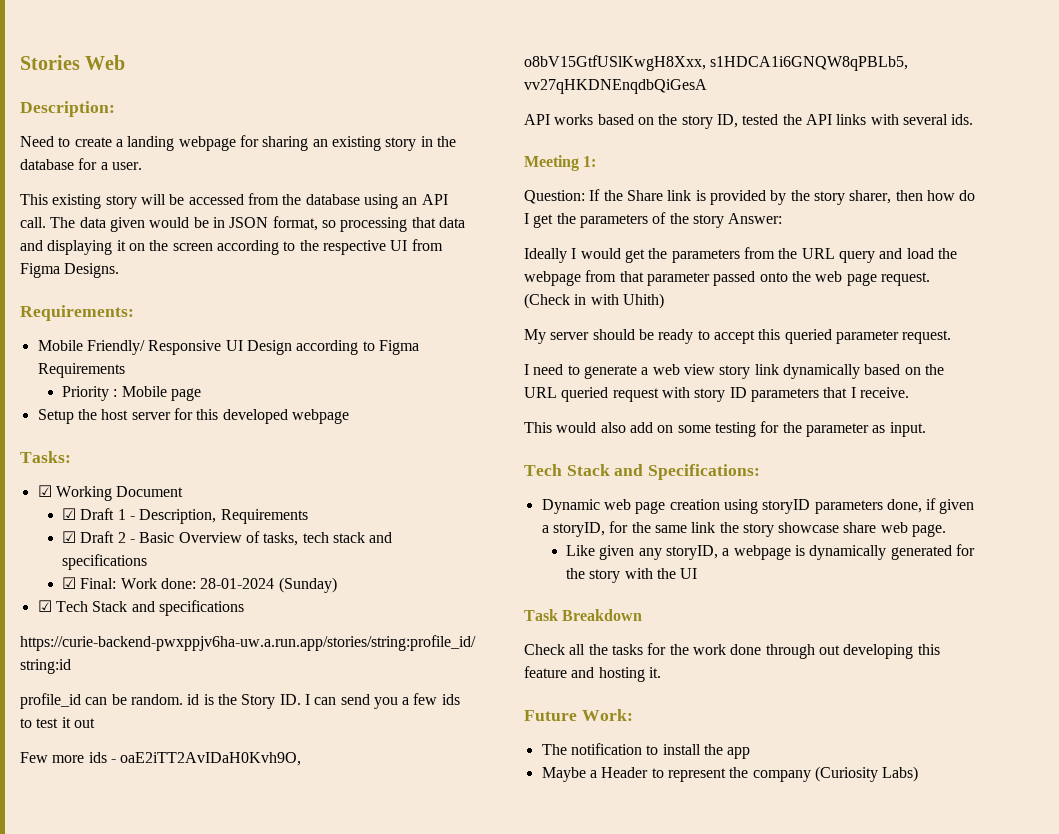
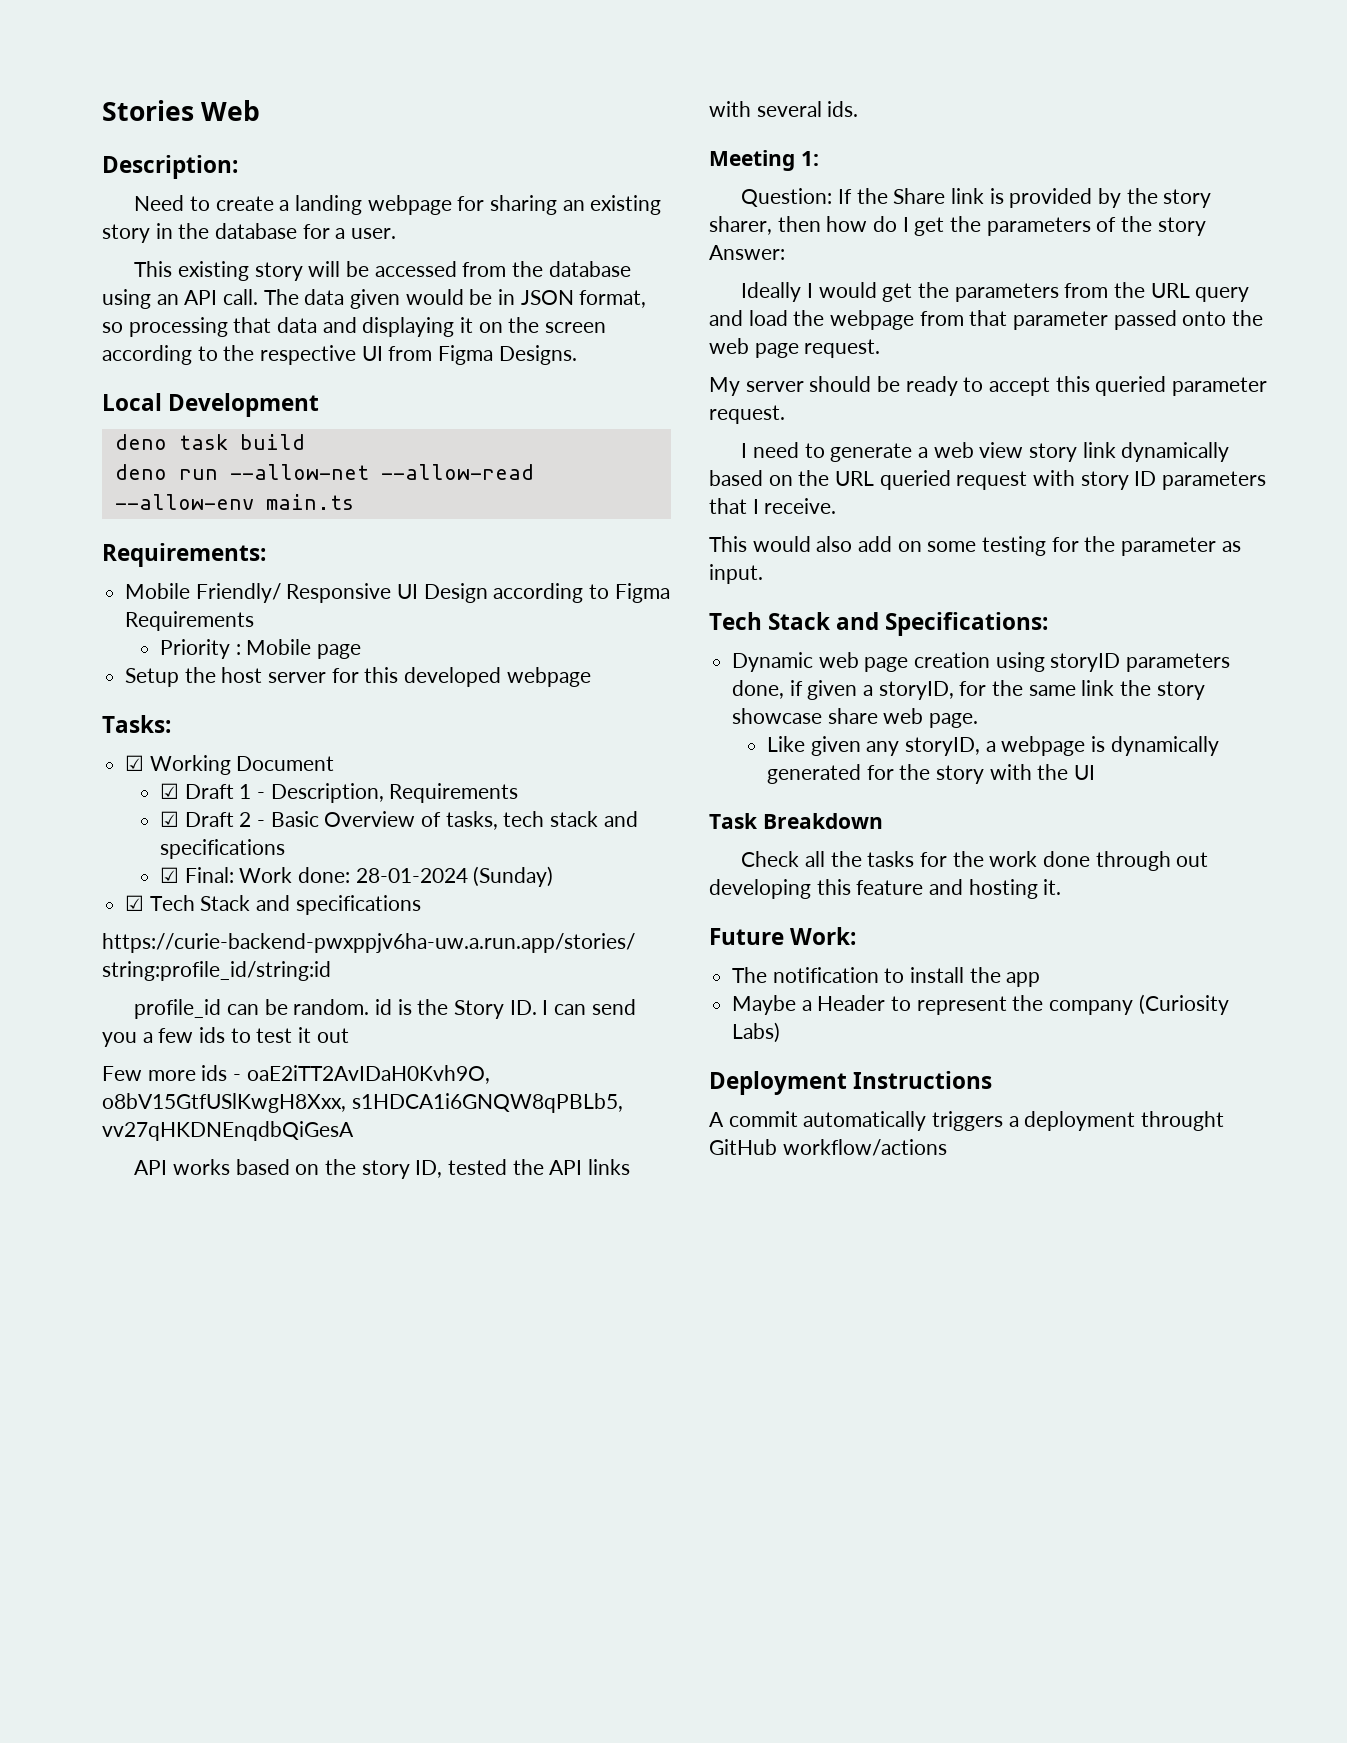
+ Local Development
+ deno task build
+ deno run --allow-net --allow-read --allow-env main.ts
- (Check in with Uhith)
+ Deployment Instructions
+ A commit automatically triggers a deployment throught GitHub workflow/actions

